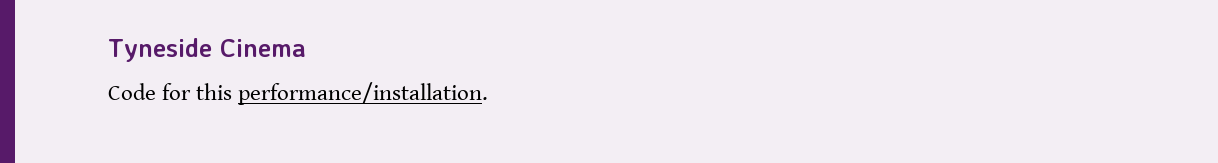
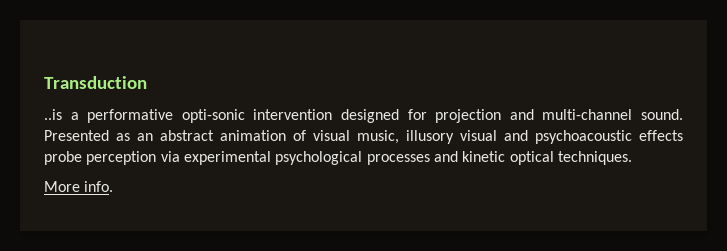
- Tyneside Cinema
- Code for this performance/installation.
+ Transduction
+ ..is a performative opti-sonic intervention designed for projection and multi-channel sound. Presented as an abstract animation of visual music, illusory visual and psychoacoustic effects probe perception via experimental psychological processes and kinetic optical techniques.
+ More info.

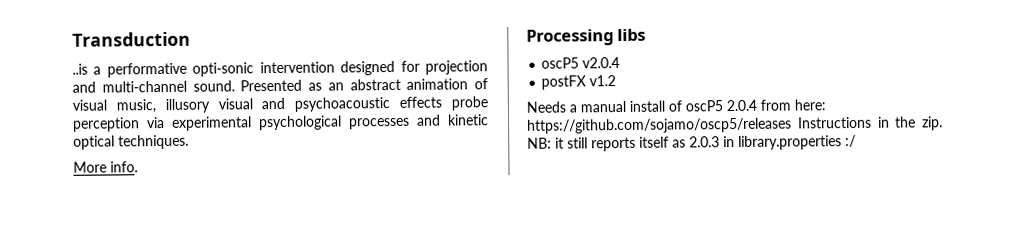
+ Processing libs
+ oscP5 v2.0.4
+ postFX v1.2
+ Needs a manual install of oscP5 2.0.4 from here: https://github.com/sojamo/oscp5/releases Instructions in the zip. NB: it still reports itself as 2.0.3 in library.properties :/

